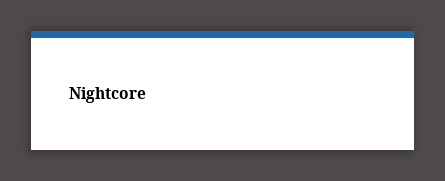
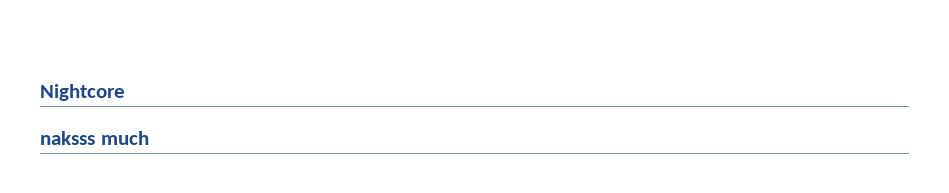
+ naksss much

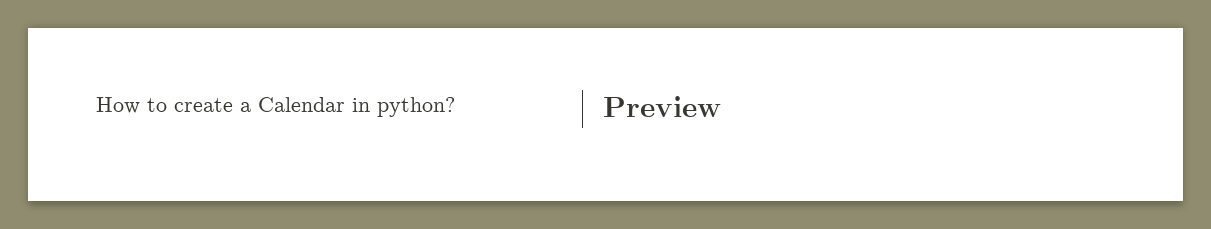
- Nightcore
- naksss much
+ How to create a Calendar in python?
+ Preview

